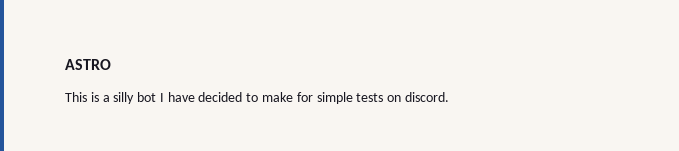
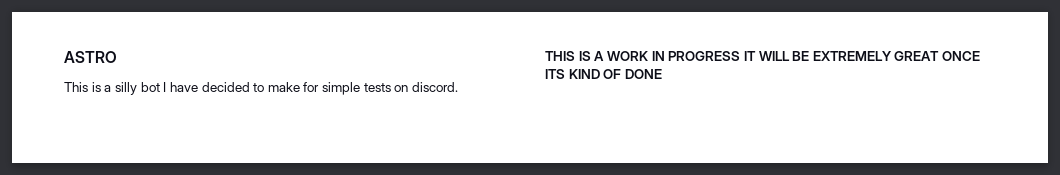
+ THIS IS A WORK IN PROGRESS IT WILL BE EXTREMELY GREAT ONCE ITS KIND OF DONE

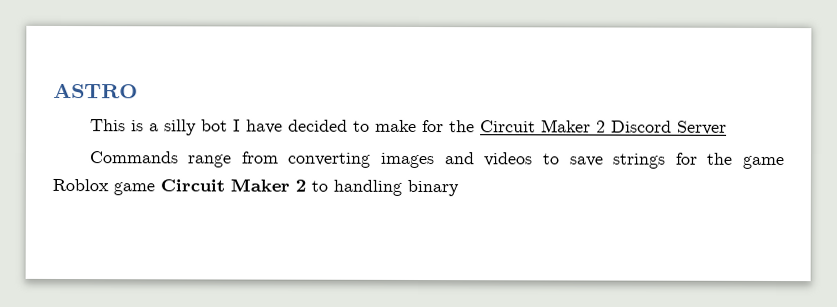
- This is a silly bot I have decided to make for simple tests on discord.
- THIS IS A WORK IN PROGRESS IT WILL BE EXTREMELY GREAT ONCE ITS KIND OF DONE
+ This is a silly bot I have decided to make for the Circuit Maker 2 Discord Server
+ Commands range from converting images and videos to save strings for the game Roblox game Circuit Maker 2 to handling binary

